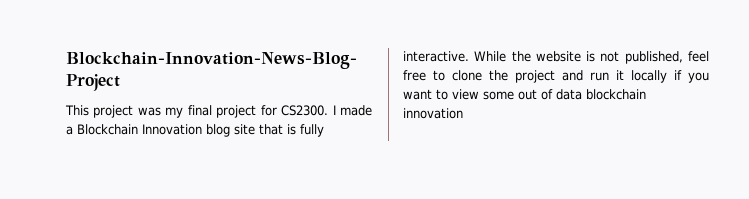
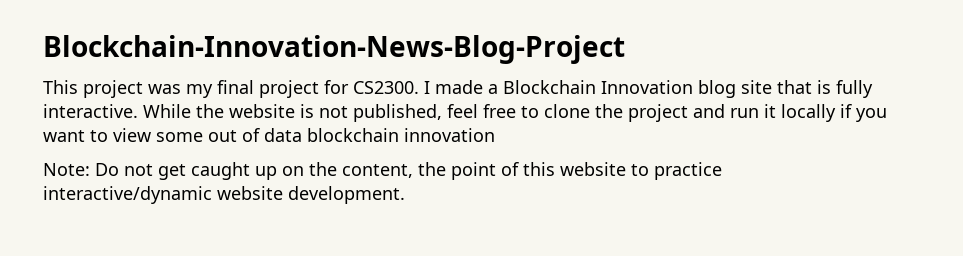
+ Note: Do not get caught up on the content, the point of this website to practice interactive/dynamic website development.

